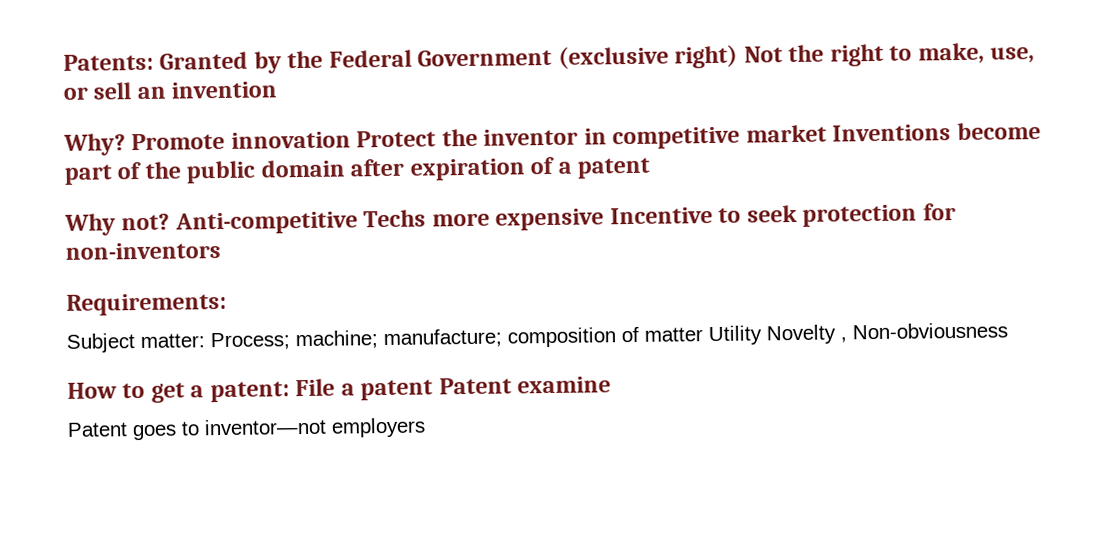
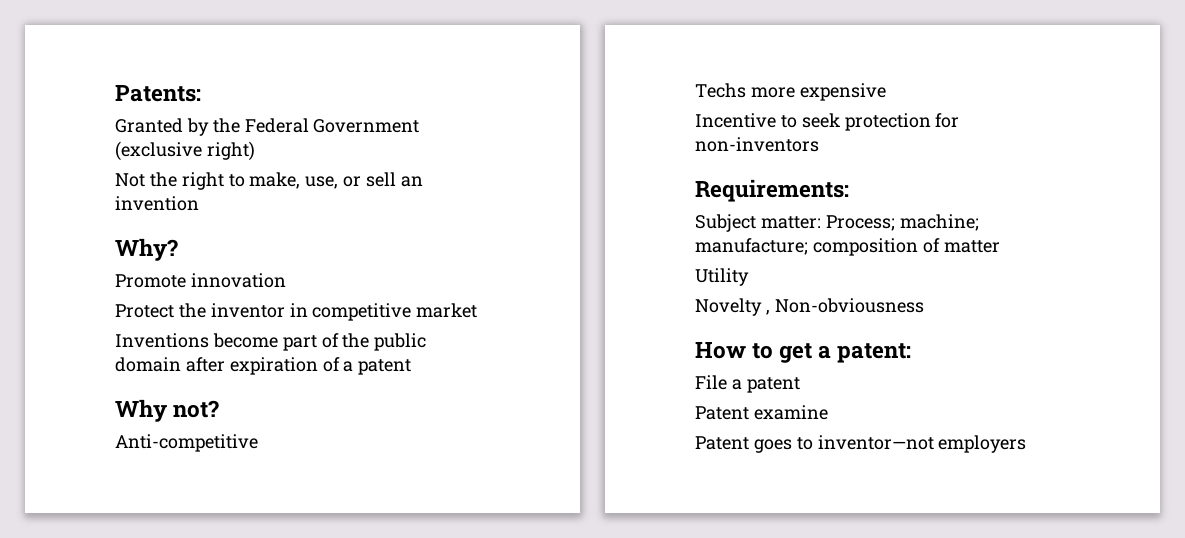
- Patents: Granted by the Federal Government (exclusive right) Not the right to make, use, or sell an invention
+ Patents:
+ Granted by the Federal Government (exclusive right)
+ Not the right to make, use, or sell an invention
- Why? Promote innovation Protect the inventor in competitive market Inventions become part of the public domain after expiration of a patent
+ Why?
+ Promote innovation
+ Protect the inventor in competitive market
+ Inventions become part of the public domain after expiration of a patent
- Why not? Anti-competitive Techs more expensive Incentive to seek protection for non-inventors
+ Why not?
+ Anti-competitive
+ Techs more expensive
+ Incentive to seek protection for non-inventors
- Subject matter: Process; machine; manufacture; composition of matter Utility Novelty , Non-obviousness
+ Subject matter: Process; machine; manufacture; composition of matter
+ Utility
+ Novelty , Non-obviousness
- How to get a patent: File a patent Patent examine
+ How to get a patent:
+ File a patent
+ Patent examine

